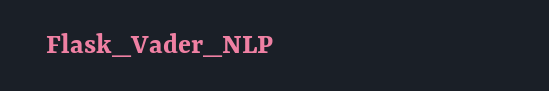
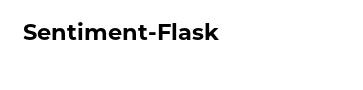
- Flask_Vader_NLP
+ Sentiment-Flask

